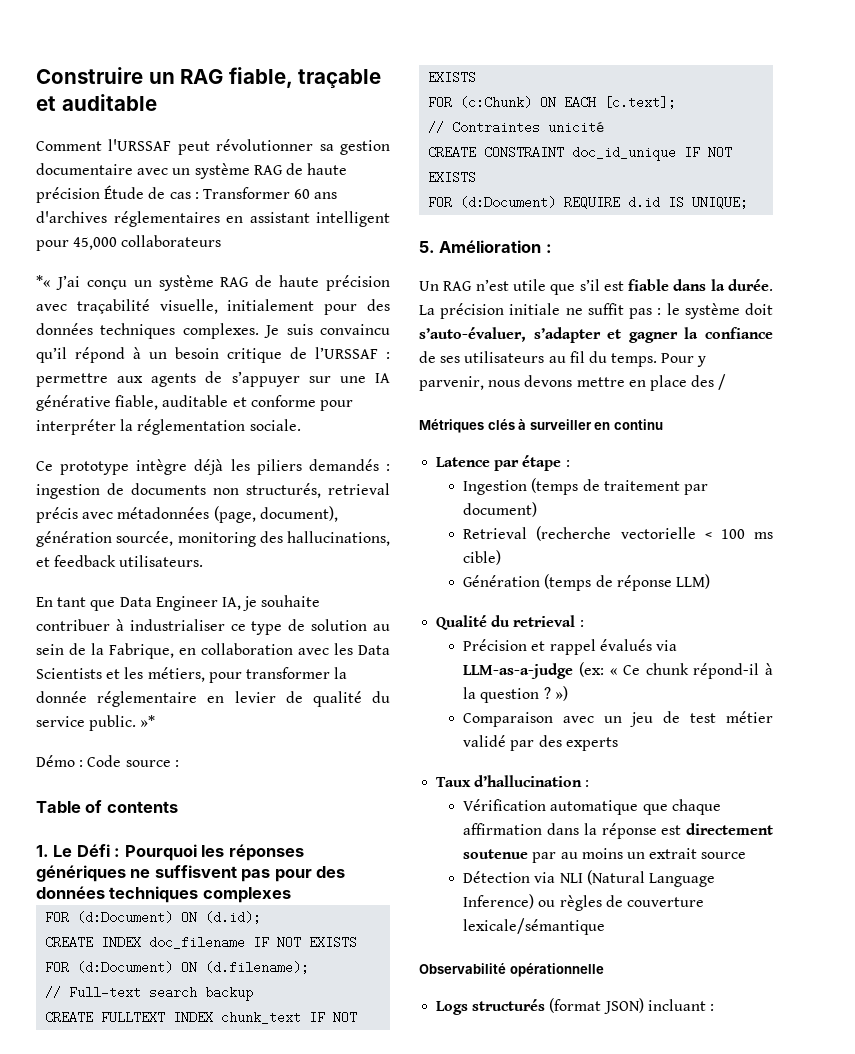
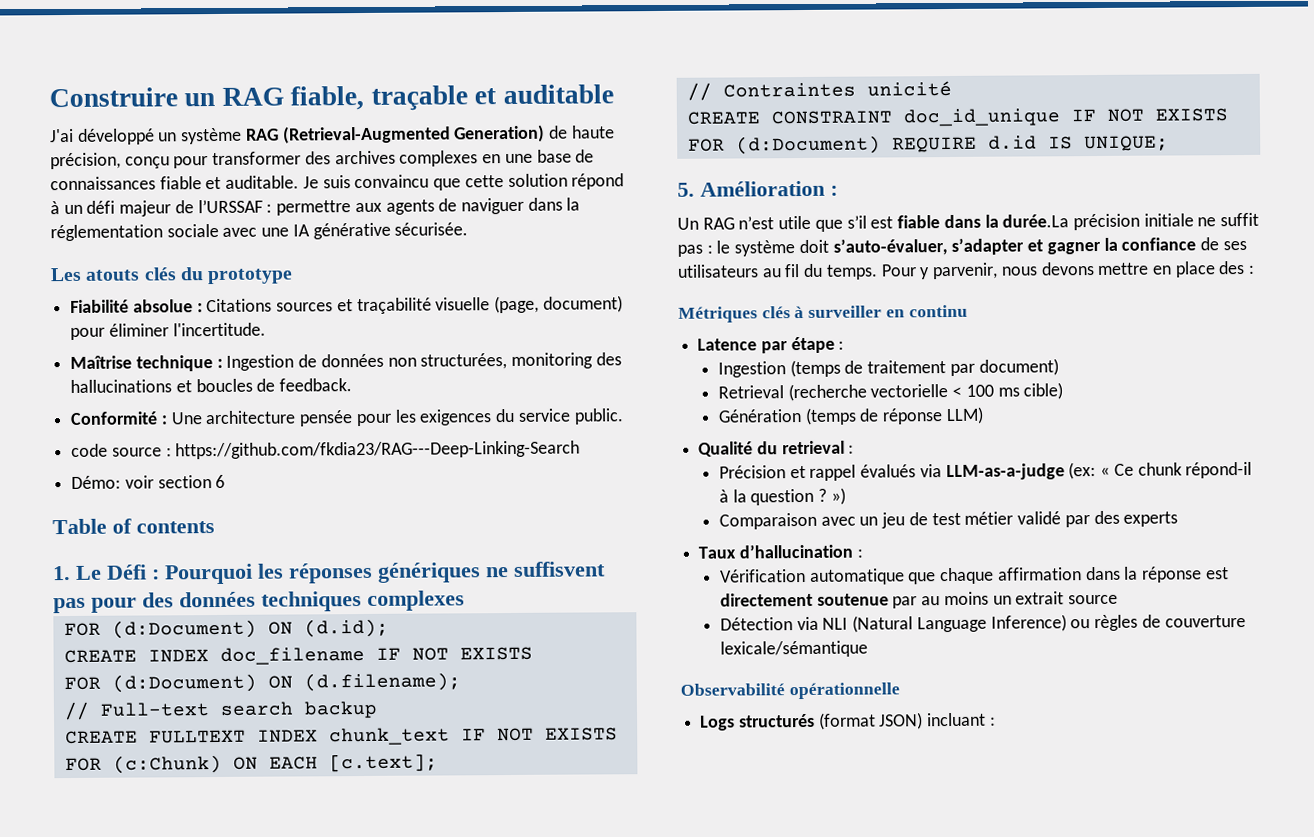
- Comment l'URSSAF peut révolutionner sa gestion documentaire avec un système RAG de haute précision Étude de cas : Transformer 60 ans d'archives réglementaires en assistant intelligent pour 45,000 collaborateurs
- *« J’ai conçu un système RAG de haute précision avec traçabilité visuelle, initialement pour des données techniques complexes. Je suis convaincu qu’il répond à un besoin critique de l’URSSAF : permettre aux agents de s’appuyer sur une IA générative fiable, auditable et conforme pour interpréter la réglementation sociale.
- Ce prototype intègre déjà les piliers demandés : ingestion de documents non structurés, retrieval précis avec métadonnées (page, document), génération sourcée, monitoring des hallucinations, et feedback utilisateurs.
- En tant que Data Engineer IA, je souhaite contribuer à industrialiser ce type de solution au sein de la Fabrique, en collaboration avec les Data Scientists et les métiers, pour transformer la donnée réglementaire en levier de qualité du service public. »*
- Démo : Code source :
+ J'ai développé un système RAG (Retrieval-Augmented Generation) de haute précision, conçu pour transformer des archives complexes en une base de connaissances fiable et auditable. Je suis convaincu que cette solution répond à un défi majeur de l’URSSAF : permettre aux agents de naviguer dans la réglementation sociale avec une IA générative sécurisée.
+ Les atouts clés du prototype
+ Fiabilité absolue : Citations sources et traçabilité visuelle (page, document) pour éliminer l'incertitude.
+ Maîtrise technique : Ingestion de données non structurées, monitoring des hallucinations et boucles de feedback.
+ Conformité : Une architecture pensée pour les exigences du service public.
+ code source : https://github.com/fkdia23/RAG---Deep-Linking-Search
+ Démo: voir section 6
- Un RAG n’est utile que s’il est fiable dans la durée. La précision initiale ne suffit pas : le système doit s’auto-évaluer, s’adapter et gagner la confiance de ses utilisateurs au fil du temps.
+ Un RAG n’est utile que s’il est fiable dans la durée.La précision initiale ne suffit pas : le système doit s’auto-évaluer, s’adapter et gagner la confiance de ses utilisateurs au fil du temps.
- Pour y parvenir, nous devons mettre en place des /
+ Pour y parvenir, nous devons mettre en place des :

